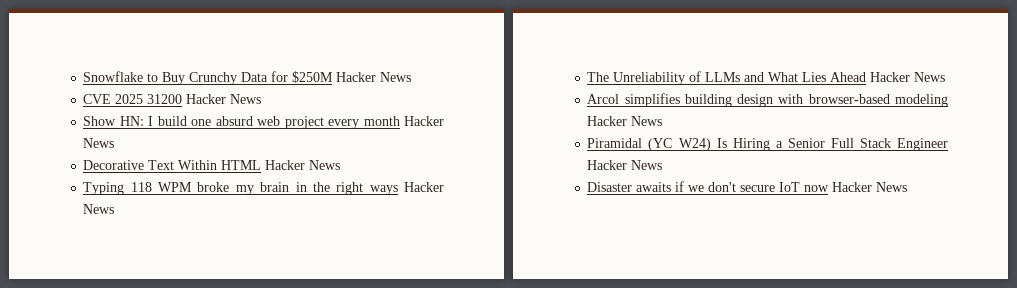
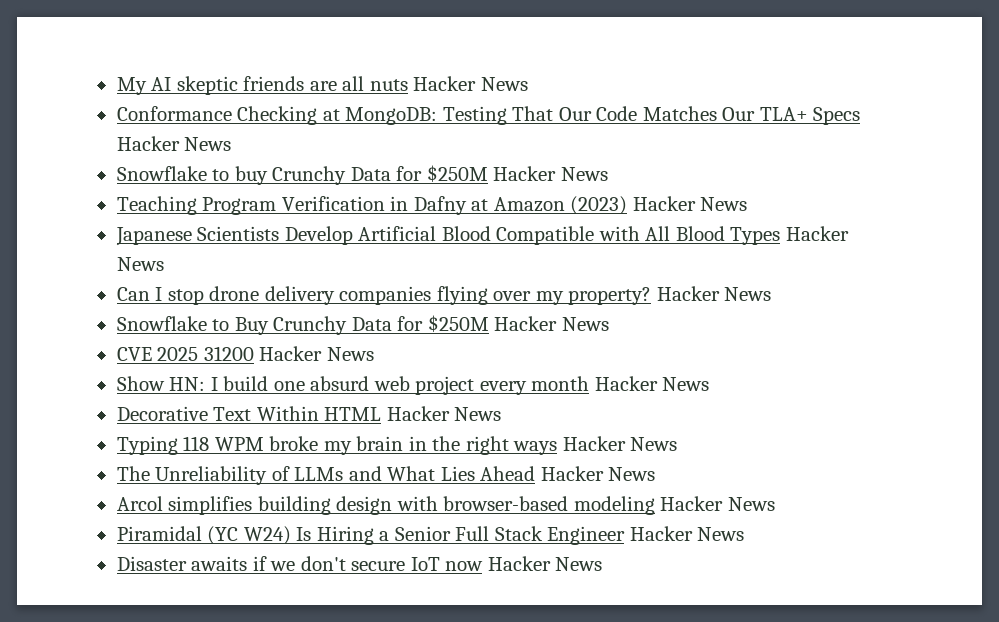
+ My AI skeptic friends are all nuts Hacker News
+ Conformance Checking at MongoDB: Testing That Our Code Matches Our TLA+ Specs Hacker News
+ Snowflake to buy Crunchy Data for $250M Hacker News
+ Teaching Program Verification in Dafny at Amazon (2023) Hacker News
+ Japanese Scientists Develop Artificial Blood Compatible with All Blood Types Hacker News
+ Can I stop drone delivery companies flying over my property? Hacker News

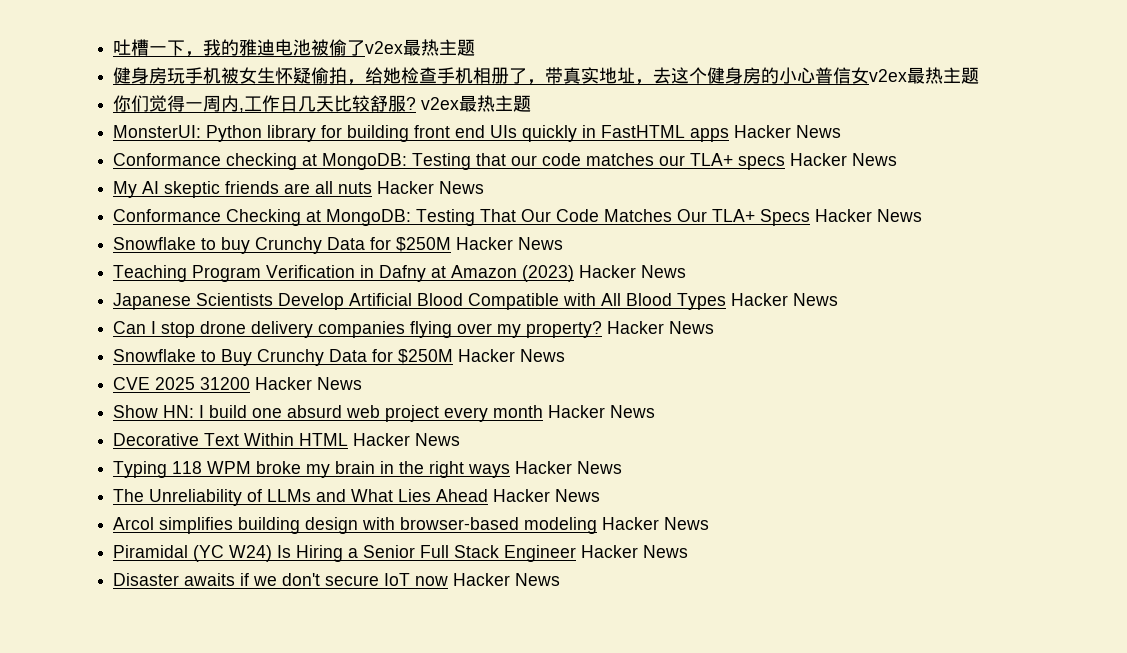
+ 吐槽一下，我的雅迪电池被偷了v2ex最热主题
+ 健身房玩手机被女生怀疑偷拍，给她检查手机相册了，带真实地址，去这个健身房的小心普信女v2ex最热主题
+ 你们觉得一周内,工作日几天比较舒服? v2ex最热主题
+ MonsterUI: Python library for building front end UIs quickly in FastHTML apps Hacker News
+ Conformance checking at MongoDB: Testing that our code matches our TLA+ specs Hacker News

